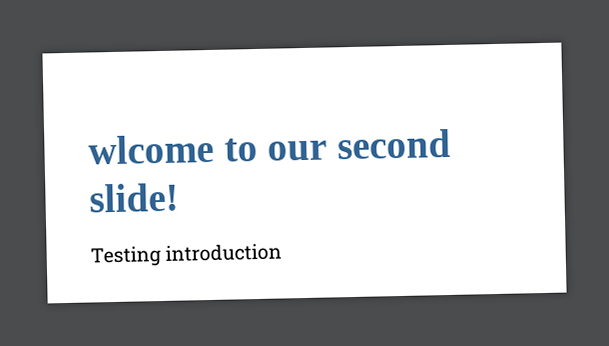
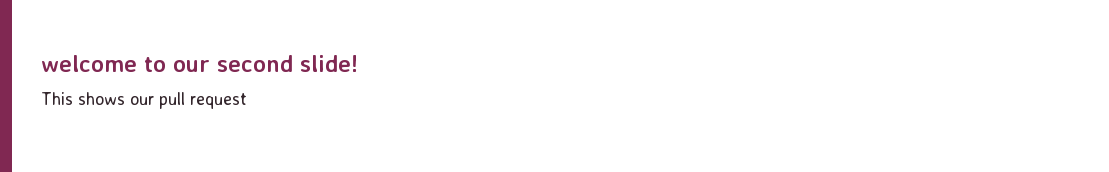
- wlcome to our second slide!
+ welcome to our second slide!
- Testing introduction
+ This shows our pull request

